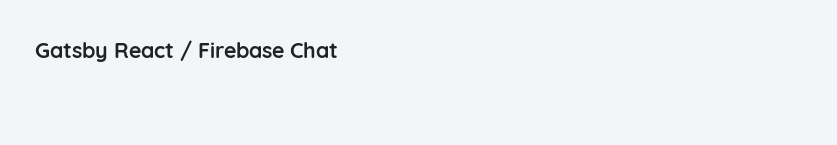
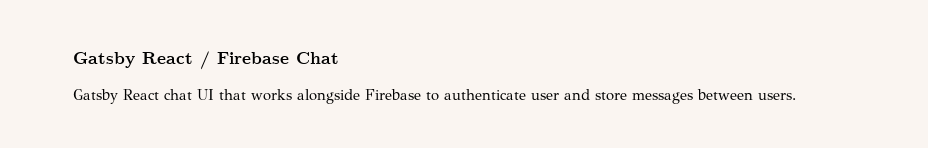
+ Gatsby React chat UI that works alongside Firebase to authenticate user and store messages between users.

